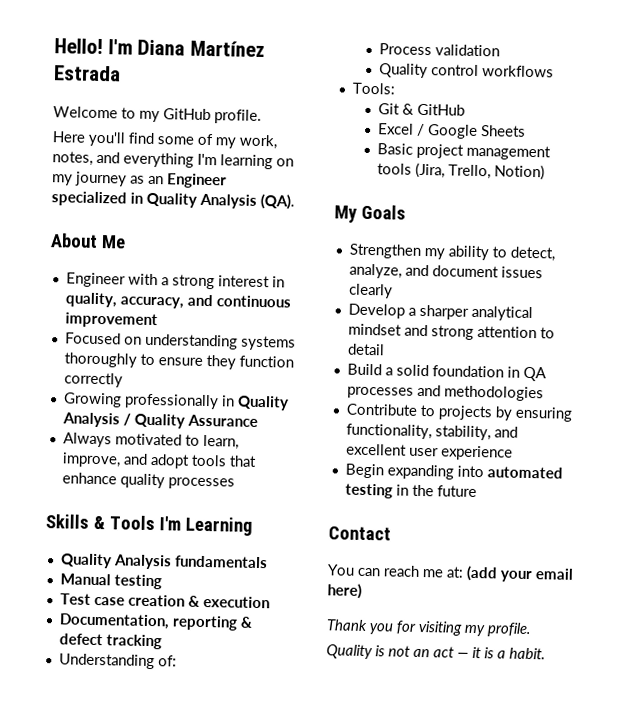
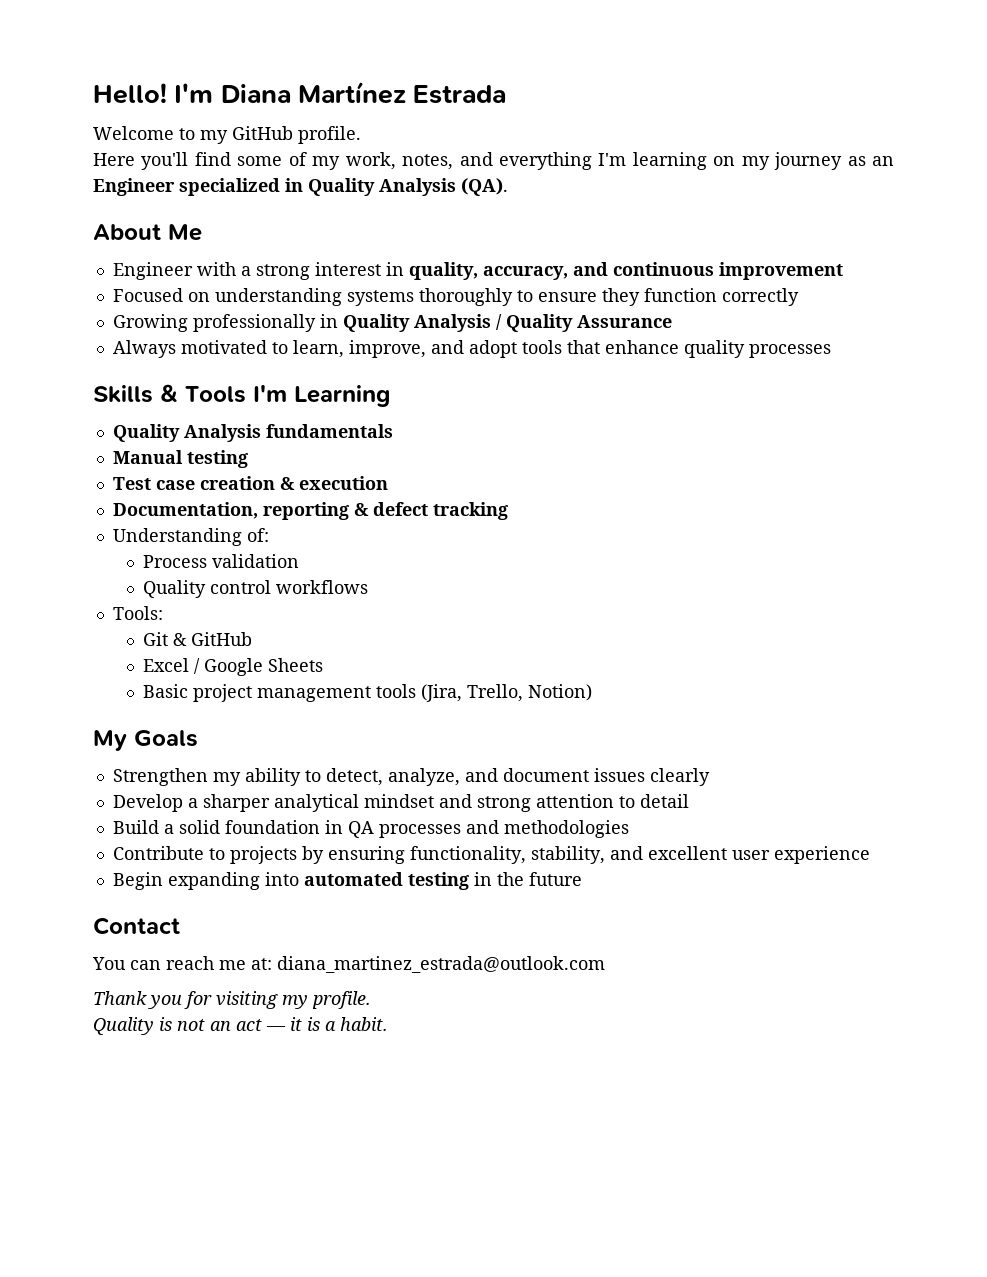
- You can reach me at: (add your email here)
+ You can reach me at: diana_martinez_estrada@outlook.com

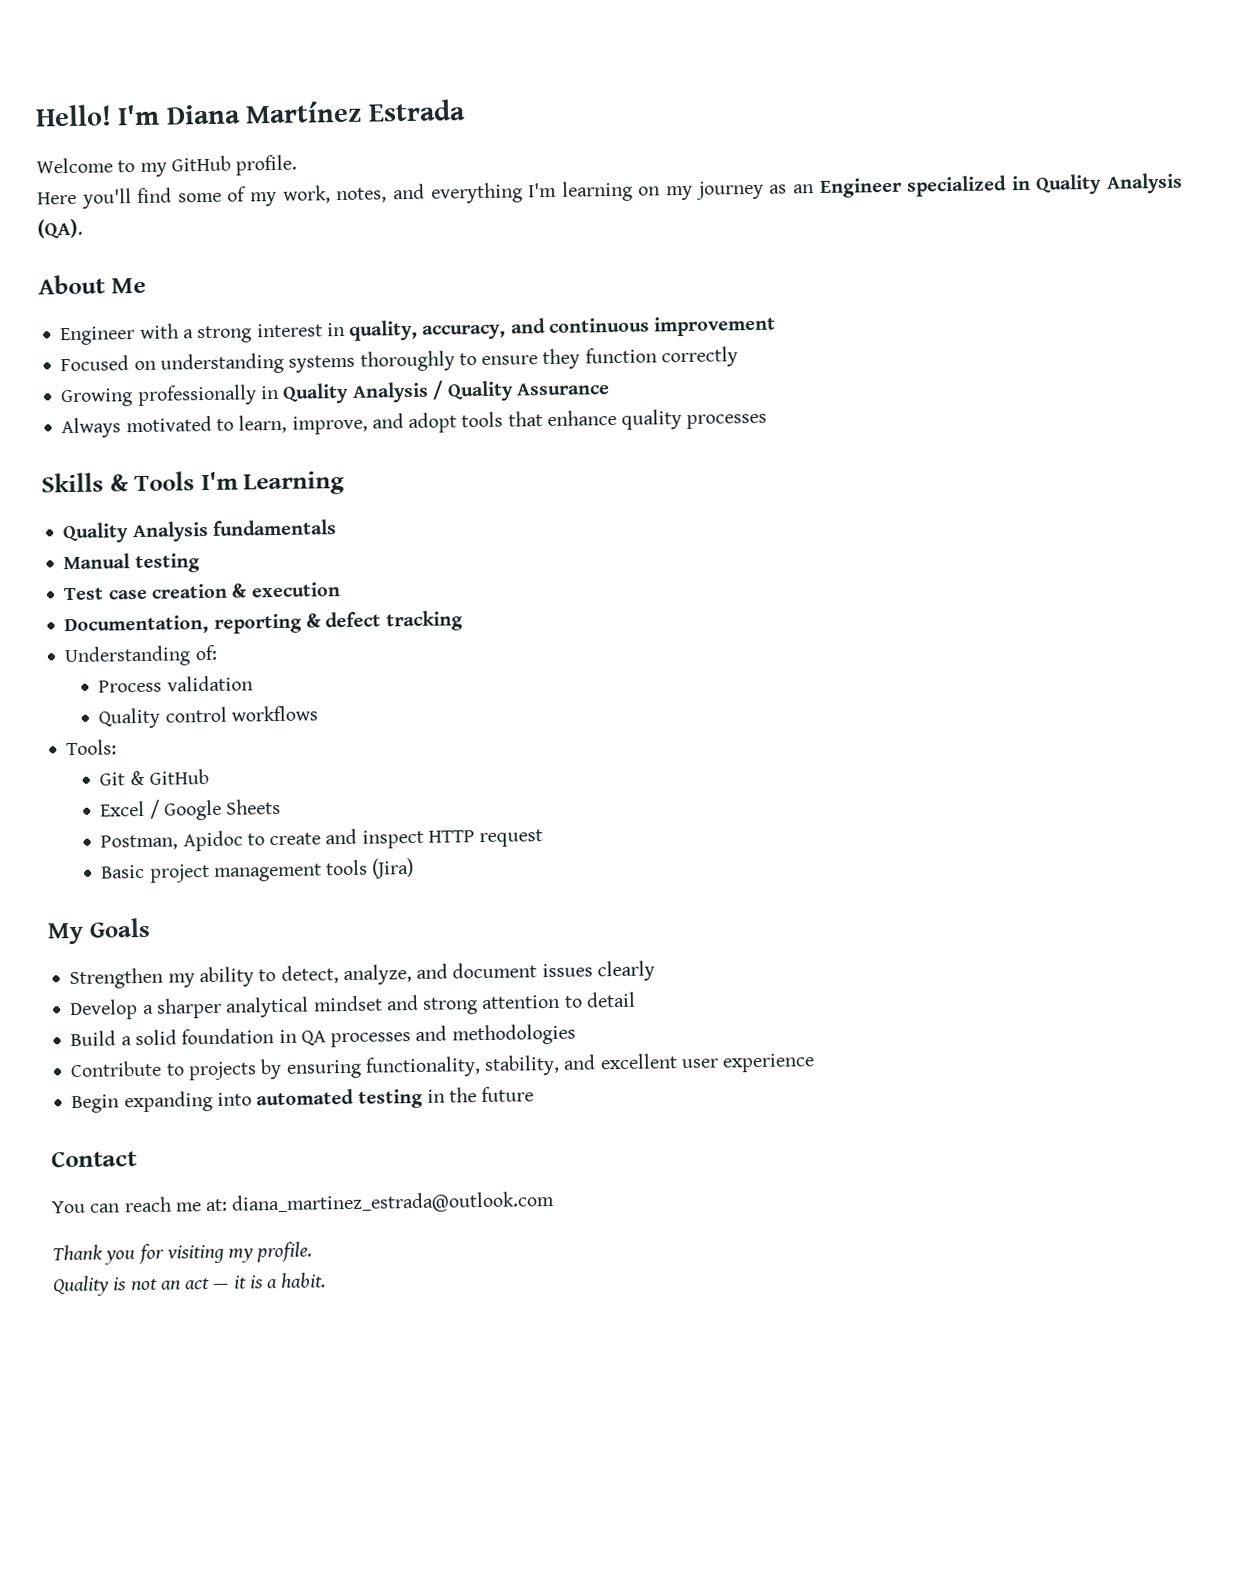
+ Postman, Apidoc to create and inspect HTTP request
- Basic project management tools (Jira, Trello, Notion)
+ Basic project management tools (Jira)

